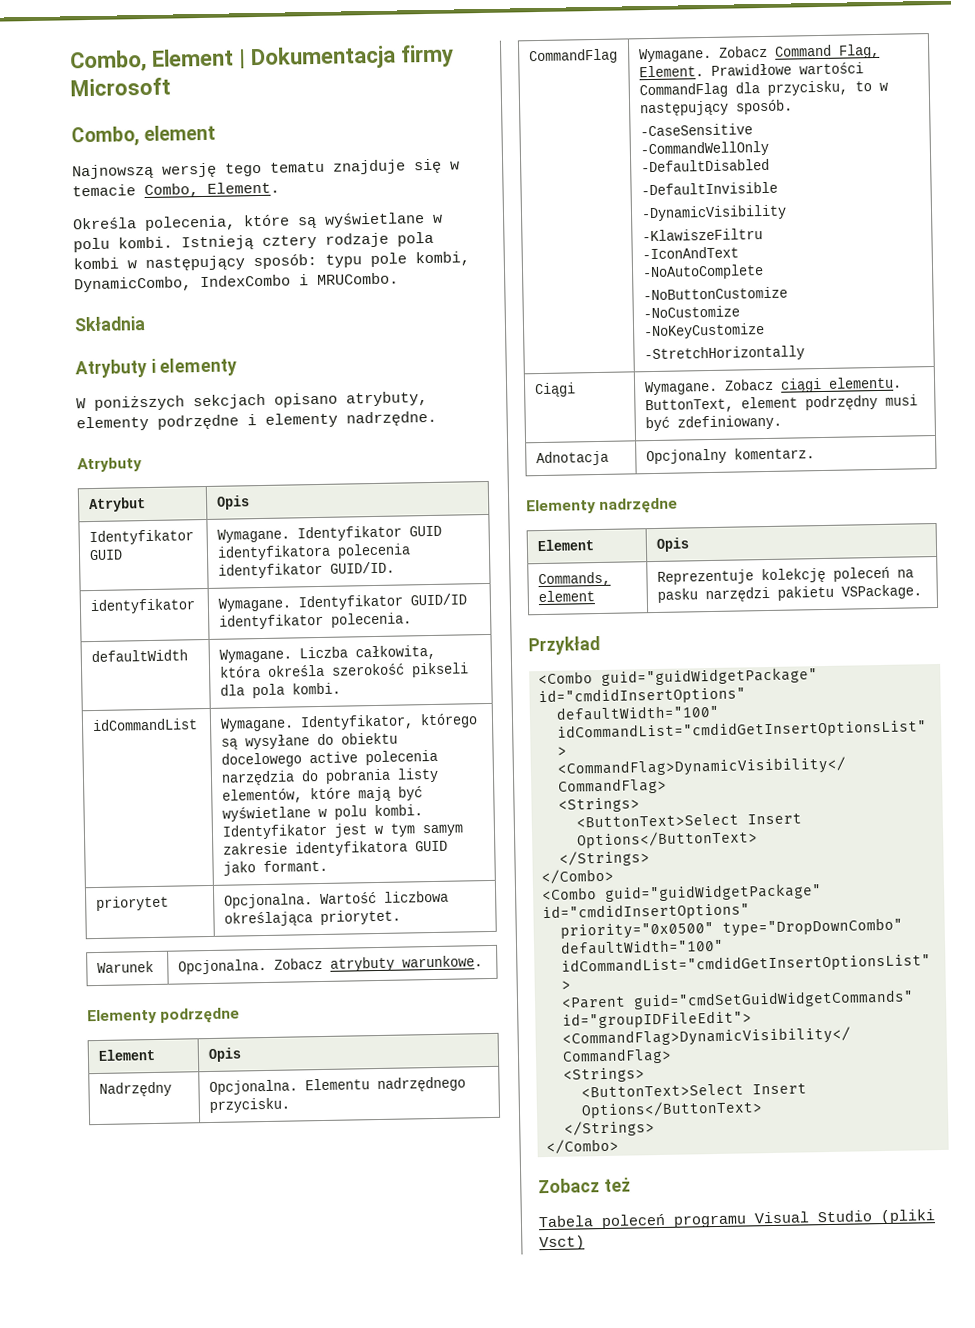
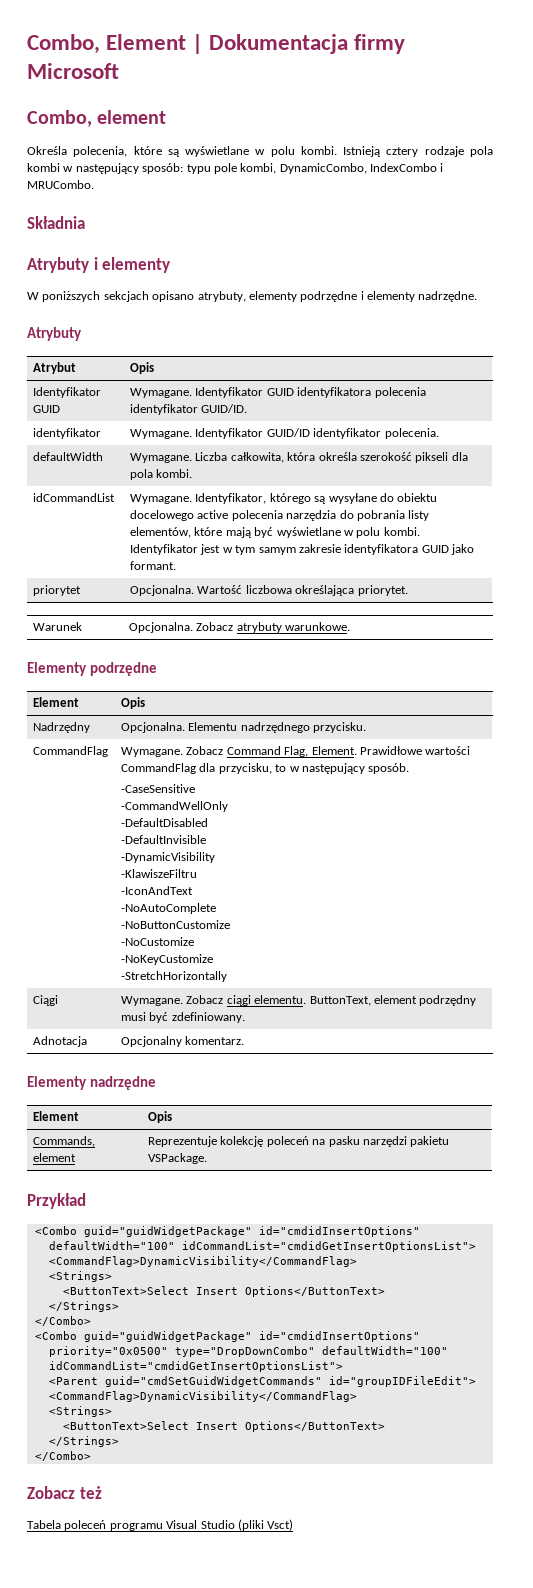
- Najnowszą wersję tego tematu znajduje się w temacie Combo, Element.

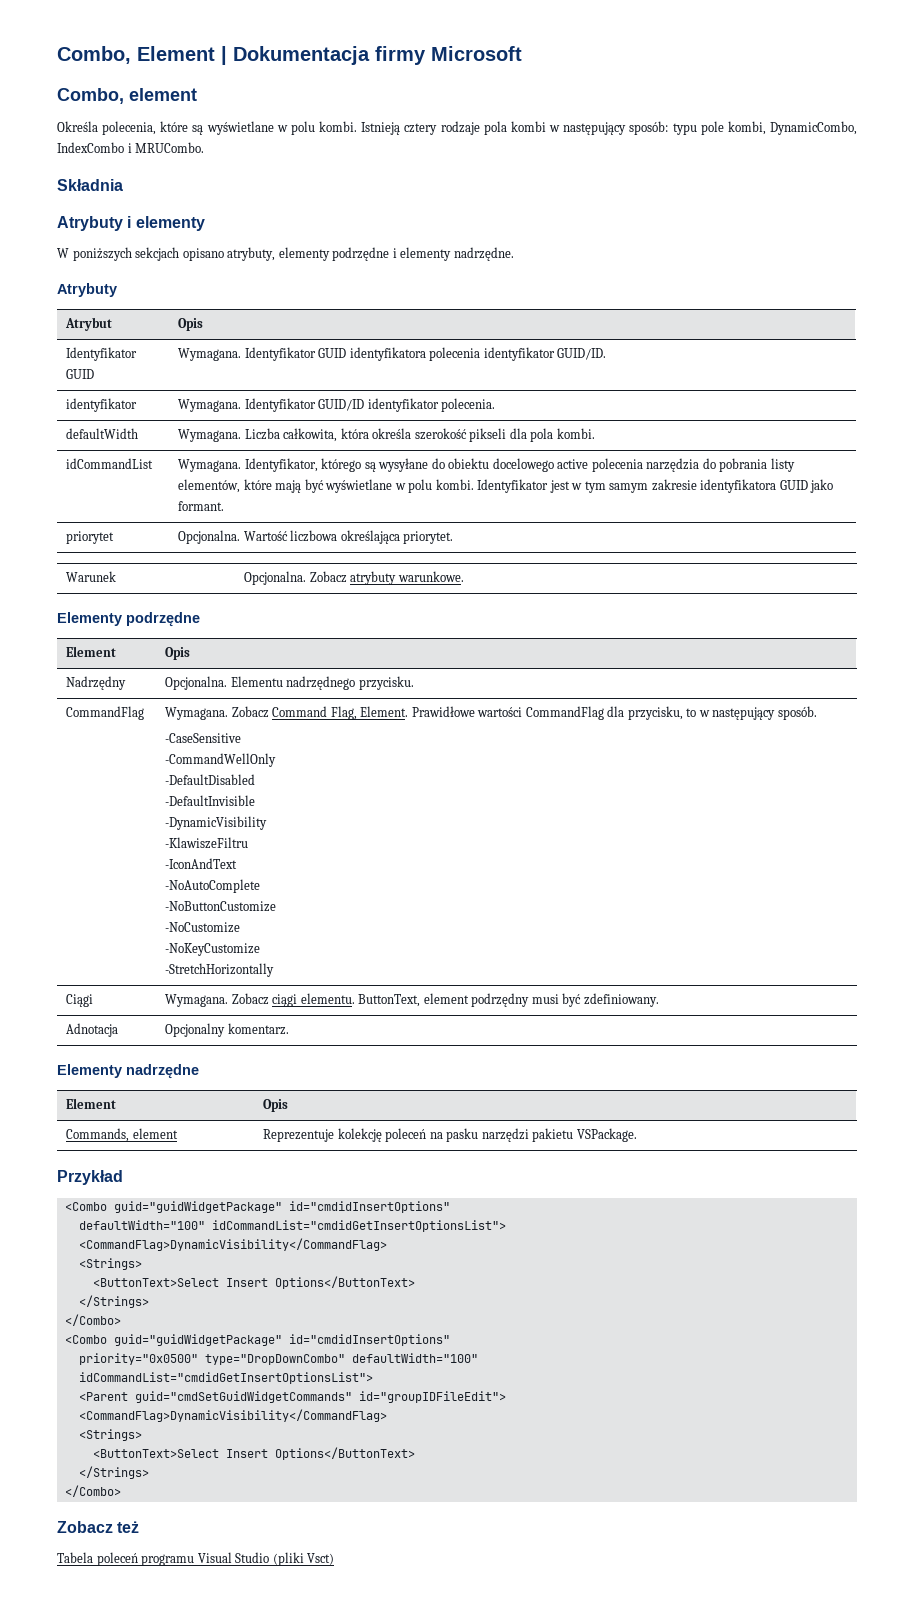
- Identyfikator GUID | Wymagane. Identyfikator GUID identyfikatora polecenia identyfikator GUID/ID.
+ Identyfikator GUID | Wymagana. Identyfikator GUID identyfikatora polecenia identyfikator GUID/ID.
- identyfikator | Wymagane. Identyfikator GUID/ID identyfikator polecenia.
+ identyfikator | Wymagana. Identyfikator GUID/ID identyfikator polecenia.
- defaultWidth | Wymagane. Liczba całkowita, która określa szerokość pikseli dla pola kombi.
+ defaultWidth | Wymagana. Liczba całkowita, która określa szerokość pikseli dla pola kombi.
- idCommandList | Wymagane. Identyfikator, którego są wysyłane do obiektu docelowego active polecenia narzędzia do pobrania listy elementów, które mają być wyświetlane w polu kombi. Identyfikator jest w tym samym zakresie identyfikatora GUID jako formant.
+ idCommandList | Wymagana. Identyfikator, którego są wysyłane do obiektu docelowego active polecenia narzędzia do pobrania listy elementów, które mają być wyświetlane w polu kombi. Identyfikator jest w tym samym zakresie identyfikatora GUID jako formant.
- CommandFlag | Wymagane. Zobacz Command Flag, Element. Prawidłowe wartości CommandFlag dla przycisku, to w następujący sposób.
+ CommandFlag | Wymagana. Zobacz Command Flag, Element. Prawidłowe wartości CommandFlag dla przycisku, to w następujący sposób.
- Ciągi | Wymagane. Zobacz ciągi elementu. ButtonText, element podrzędny musi być zdefiniowany.
+ Ciągi | Wymagana. Zobacz ciągi elementu. ButtonText, element podrzędny musi być zdefiniowany.

